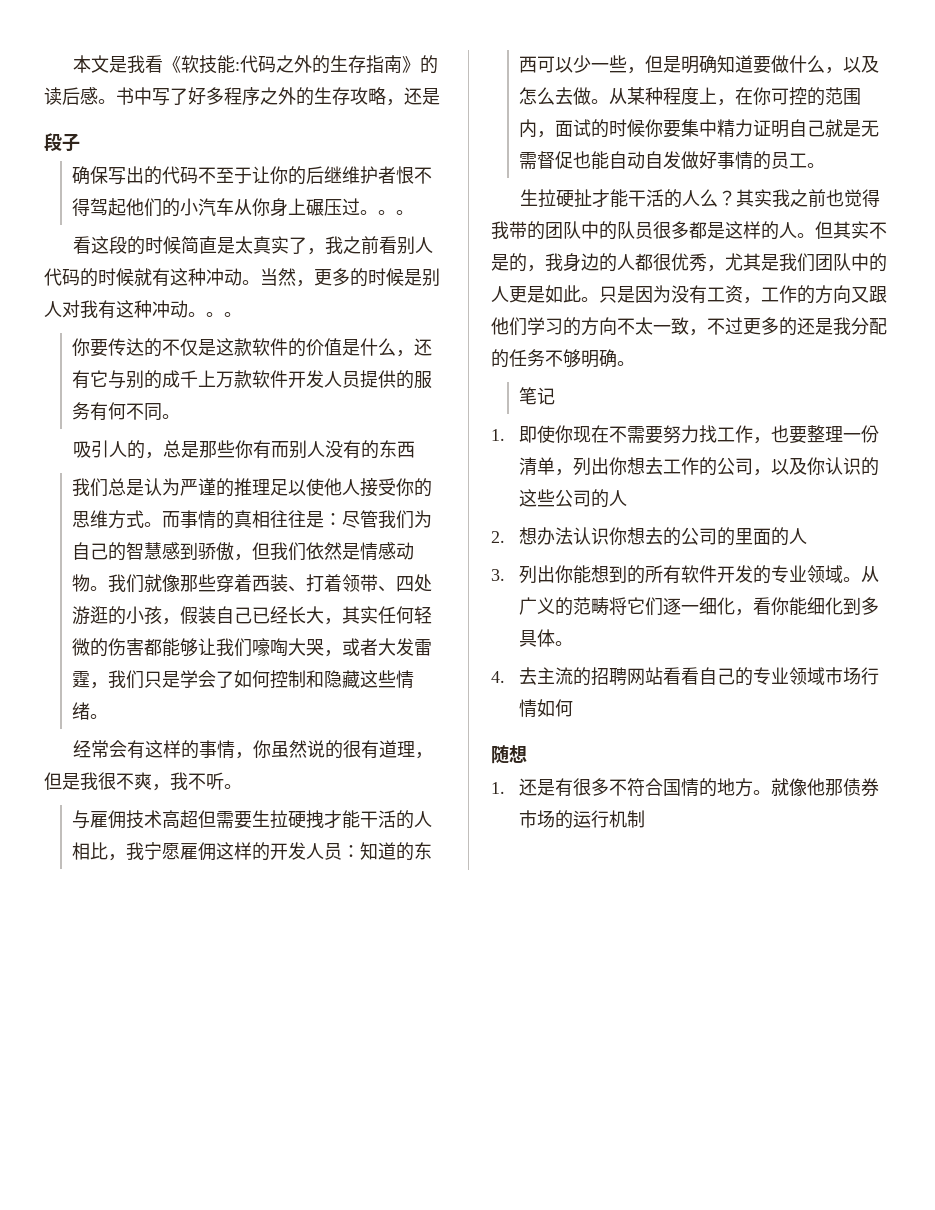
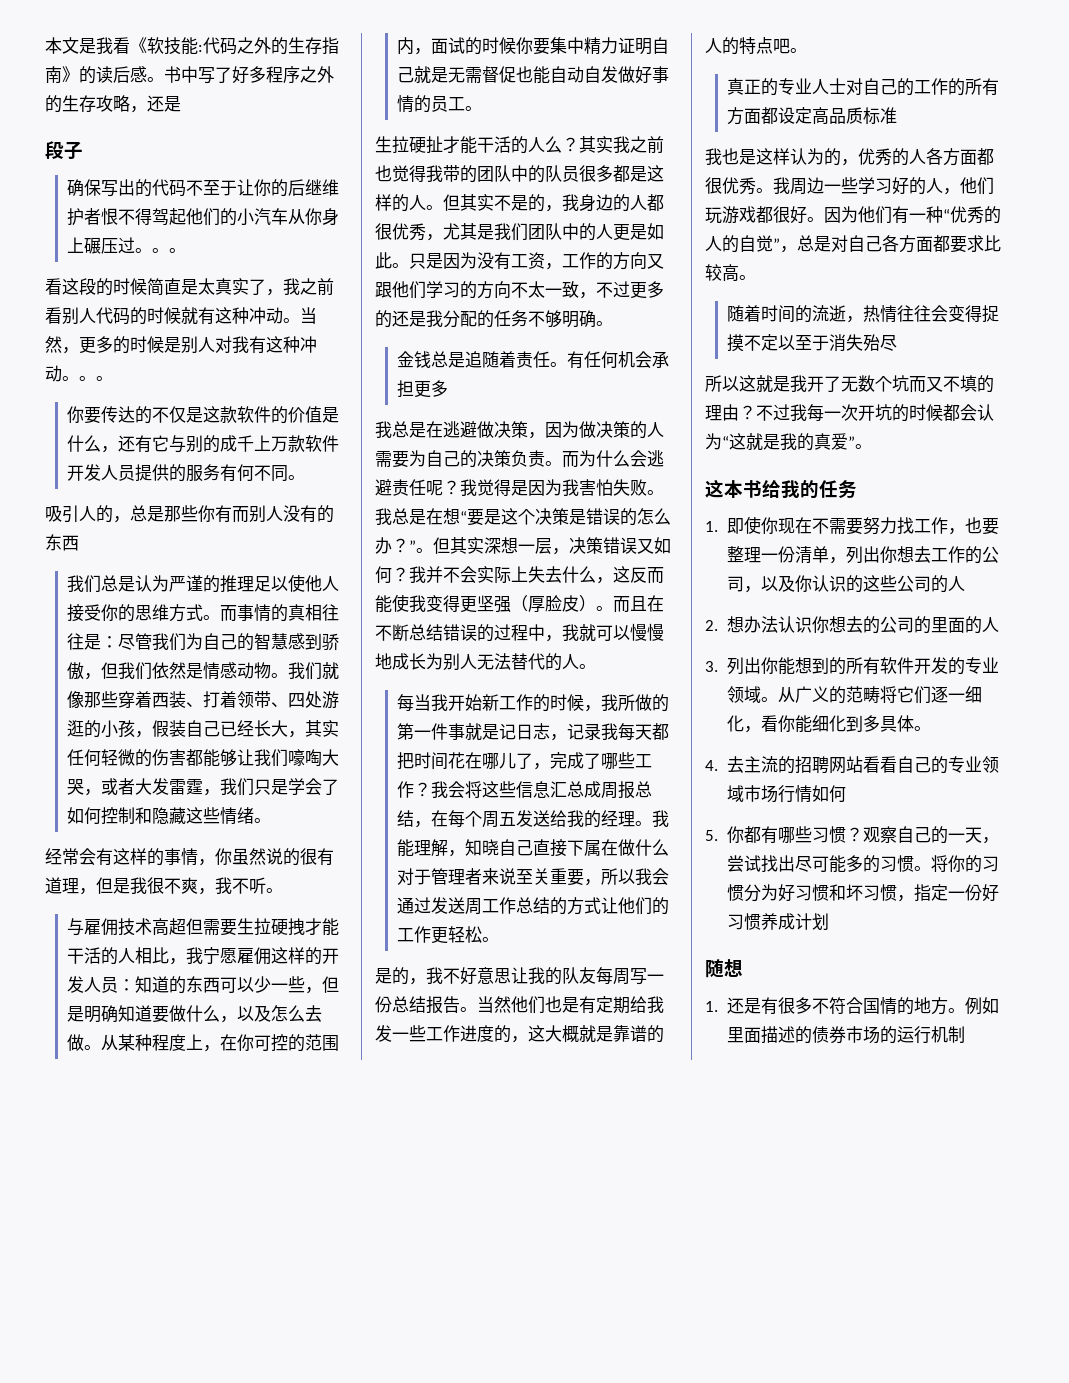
- 笔记
+ 金钱总是追随着责任。有任何机会承担更多
+ 我总是在逃避做决策，因为做决策的人需要为自己的决策负责。而为什么会逃避责任呢？我觉得是因为我害怕失败。我总是在想“要是这个决策是错误的怎么办？”。但其实深想一层，决策错误又如何？我并不会实际上失去什么，这反而能使我变得更坚强（厚脸皮）。而且在不断总结错误的过程中，我就可以慢慢地成长为别人无法替代的人。
+ 每当我开始新工作的时候，我所做的第一件事就是记日志，记录我每天都把时间花在哪儿了，完成了哪些工作？我会将这些信息汇总成周报总结，在每个周五发送给我的经理。我能理解，知晓自己直接下属在做什么对于管理者来说至关重要，所以我会通过发送周工作总结的方式让他们的工作更轻松。
+ 是的，我不好意思让我的队友每周写一份总结报告。当然他们也是有定期给我发一些工作进度的，这大概就是靠谱的人的特点吧。
+ 真正的专业人士对自己的工作的所有方面都设定高品质标准
+ 我也是这样认为的，优秀的人各方面都很优秀。我周边一些学习好的人，他们玩游戏都很好。因为他们有一种“优秀的人的自觉”，总是对自己各方面都要求比较高。
+ 随着时间的流逝，热情往往会变得捉摸不定以至于消失殆尽
+ 所以这就是我开了无数个坑而又不填的理由？不过我每一次开坑的时候都会认为“这就是我的真爱”。
+ 这本书给我的任务
+ 5.你都有哪些习惯？观察自己的一天，尝试找出尽可能多的习惯。将你的习惯分为好习惯和坏习惯，指定一份好习惯养成计划
- 就像他那债券市场的运行机制
+ 例如里面描述的债券市场的运行机制

